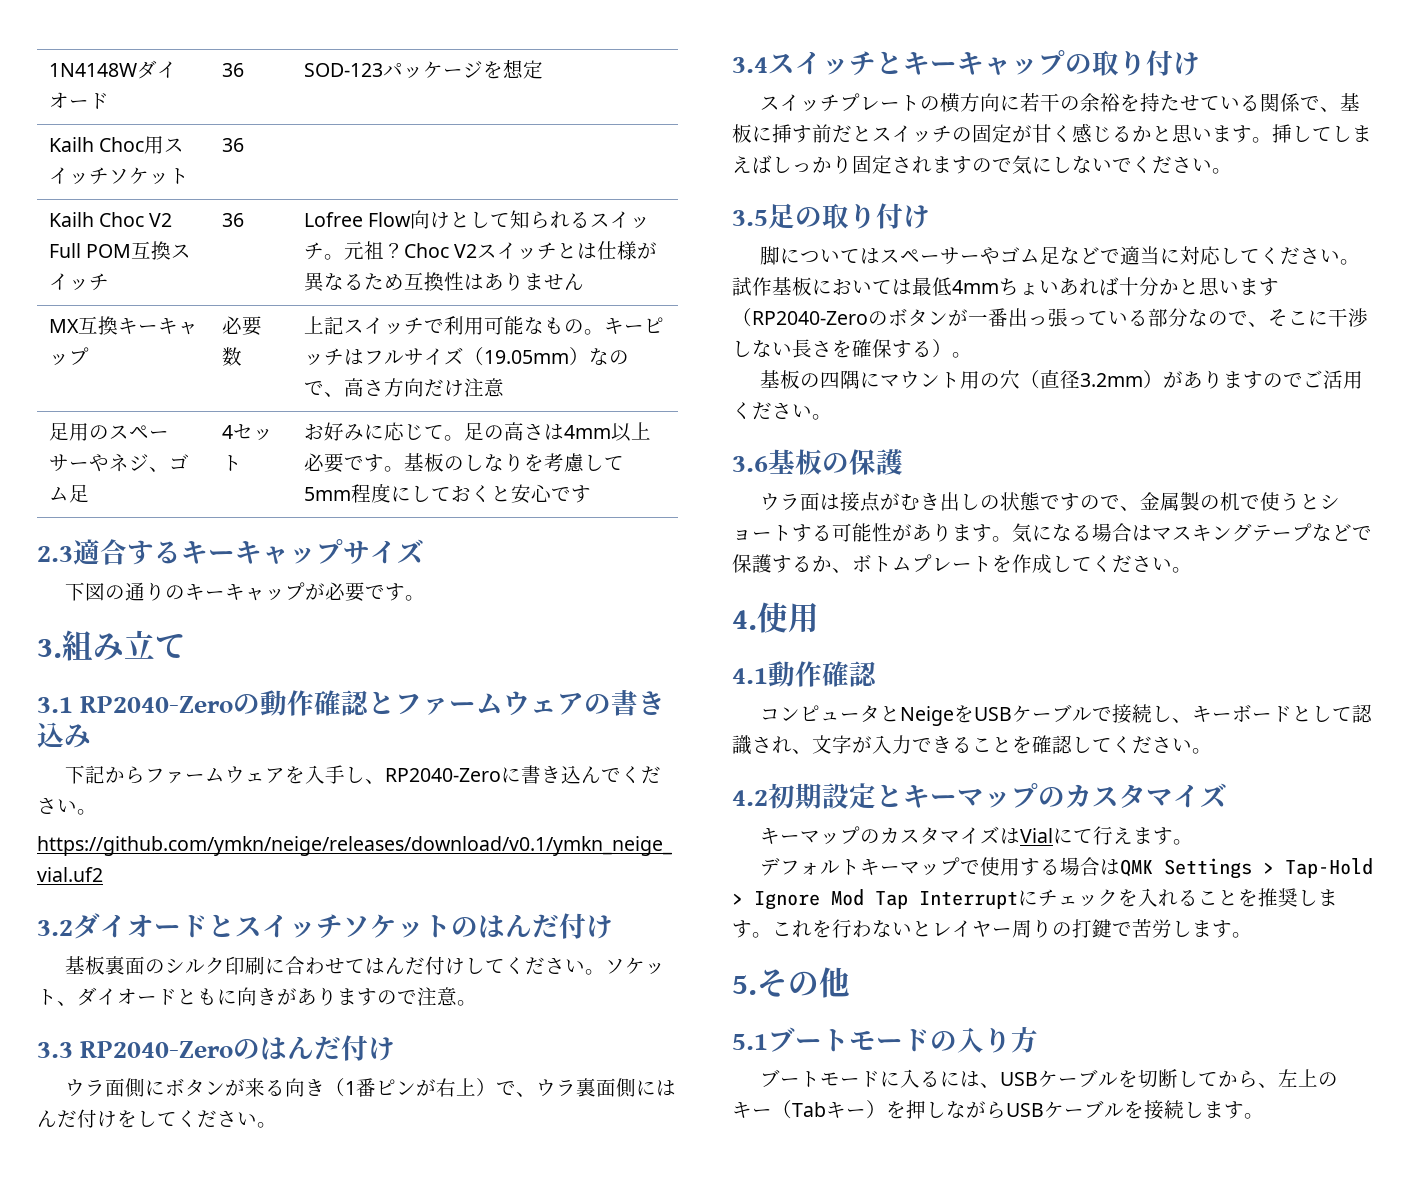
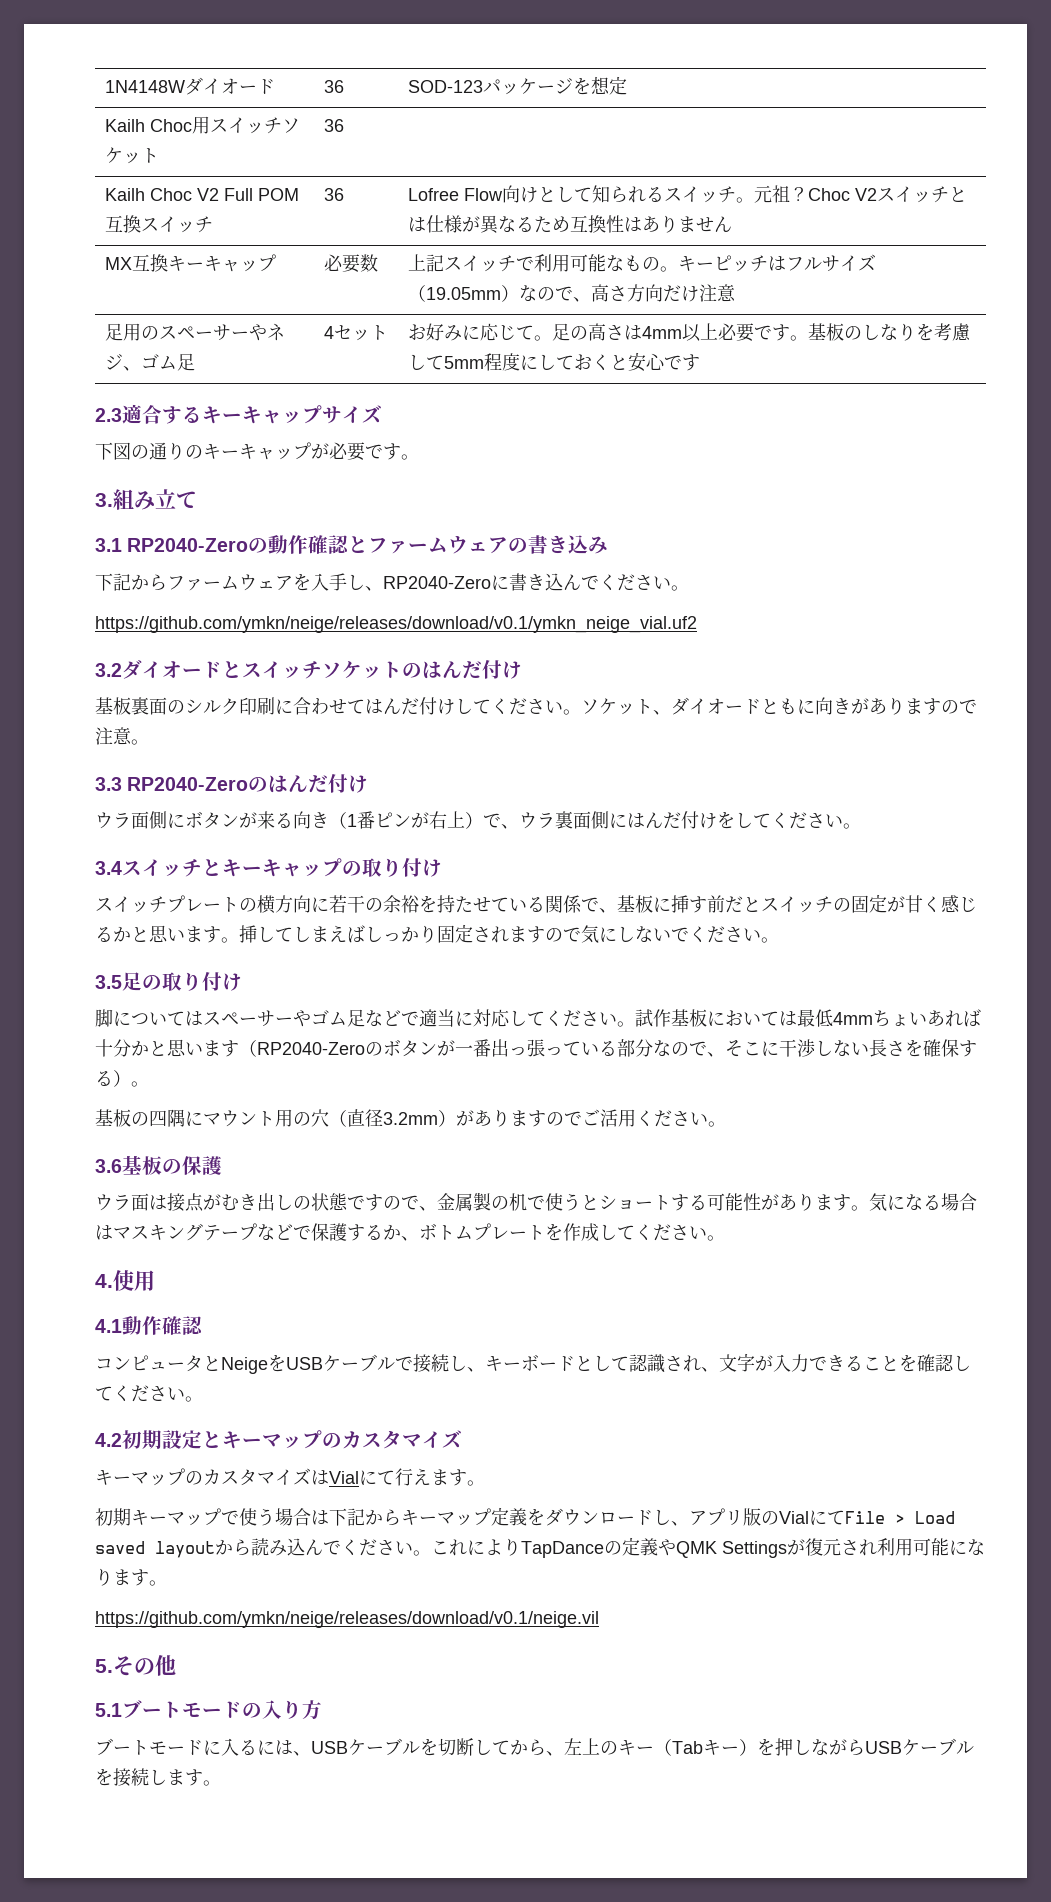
- デフォルトキーマップで使用する場合はQMK Settings > Tap-Hold > Ignore Mod Tap Interruptにチェックを入れることを推奨します。これを行わないとレイヤー周りの打鍵で苦労します。
+ 初期キーマップで使う場合は下記からキーマップ定義をダウンロードし、アプリ版のVialにてFile > Load saved layoutから読み込んでください。これによりTapDanceの定義やQMK Settingsが復元され利用可能になります。
+ https://github.com/ymkn/neige/releases/download/v0.1/neige.vil

